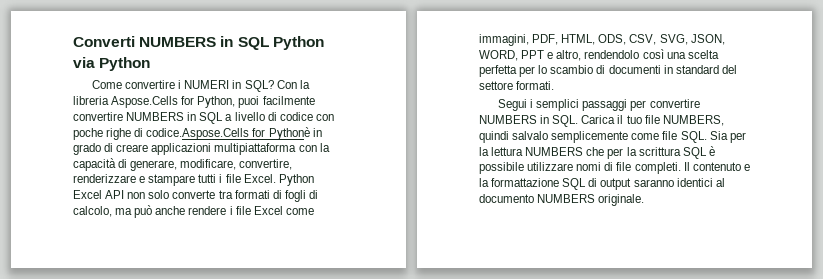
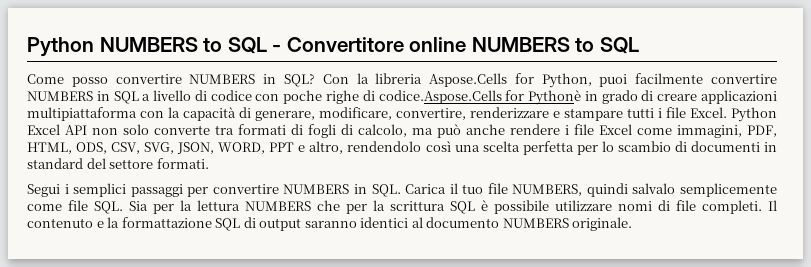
- Converti NUMBERS in SQL Python via Python
- Come convertire i NUMERI in SQL?
+ Python NUMBERS to SQL - Convertitore online NUMBERS to SQL
+ Come posso convertire NUMBERS in SQL?

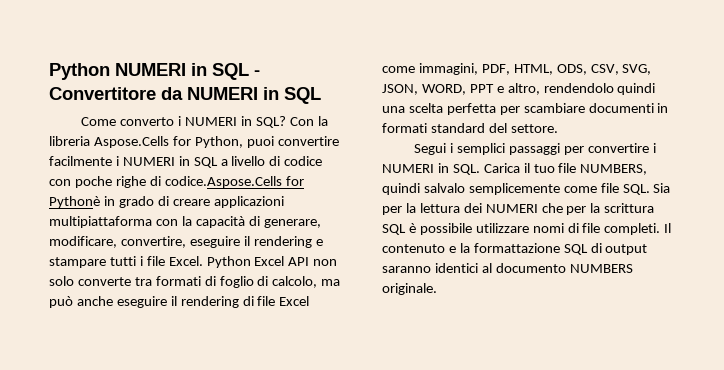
- Python NUMBERS to SQL - Convertitore online NUMBERS to SQL
+ Python NUMERI in SQL - Convertitore da NUMERI in SQL
- Come posso convertire NUMBERS in SQL?
+ Come converto i NUMERI in SQL?
- Con la libreria Aspose.Cells for Python, puoi facilmente convertire NUMBERS in SQL a livello di codice con poche righe di codice.Aspose.Cells for Pythonè in grado di creare applicazioni multipiattaforma con la capacità di generare, modificare, convertire, renderizzare e stampare tutti i file Excel.
+ Con la libreria Aspose.Cells for Python, puoi convertire facilmente i NUMERI in SQL a livello di codice con poche righe di codice.Aspose.Cells for Pythonè in grado di creare applicazioni multipiattaforma con la capacità di generare, modificare, convertire, eseguire il rendering e stampare tutti i file Excel.
- Python Excel API non solo converte tra formati di fogli di calcolo, ma può anche rendere i file Excel come immagini, PDF, HTML, ODS, CSV, SVG, JSON, WORD, PPT e altro, rendendolo così una scelta perfetta per lo scambio di documenti in standard del settore formati.
+ Python Excel API non solo converte tra formati di foglio di calcolo, ma può anche eseguire il rendering di file Excel come immagini, PDF, HTML, ODS, CSV, SVG, JSON, WORD, PPT e altro, rendendolo quindi una scelta perfetta per scambiare documenti in formati standard del settore.
- Segui i semplici passaggi per convertire NUMBERS in SQL. Carica il tuo file NUMBERS, quindi salvalo semplicemente come file SQL. Sia per la lettura NUMBERS che per la scrittura SQL è possibile utilizzare nomi di file completi.
+ Segui i semplici passaggi per convertire i NUMERI in SQL. Carica il tuo file NUMBERS, quindi salvalo semplicemente come file SQL. Sia per la lettura dei NUMERI che per la scrittura SQL è possibile utilizzare nomi di file completi.

